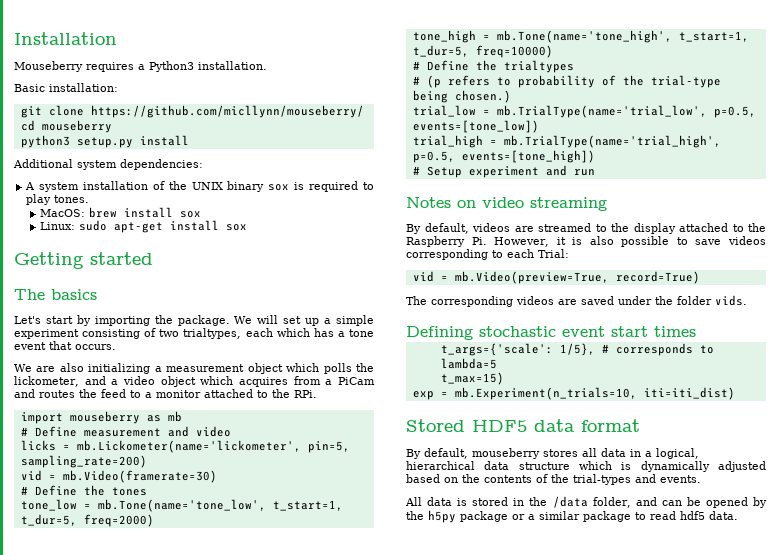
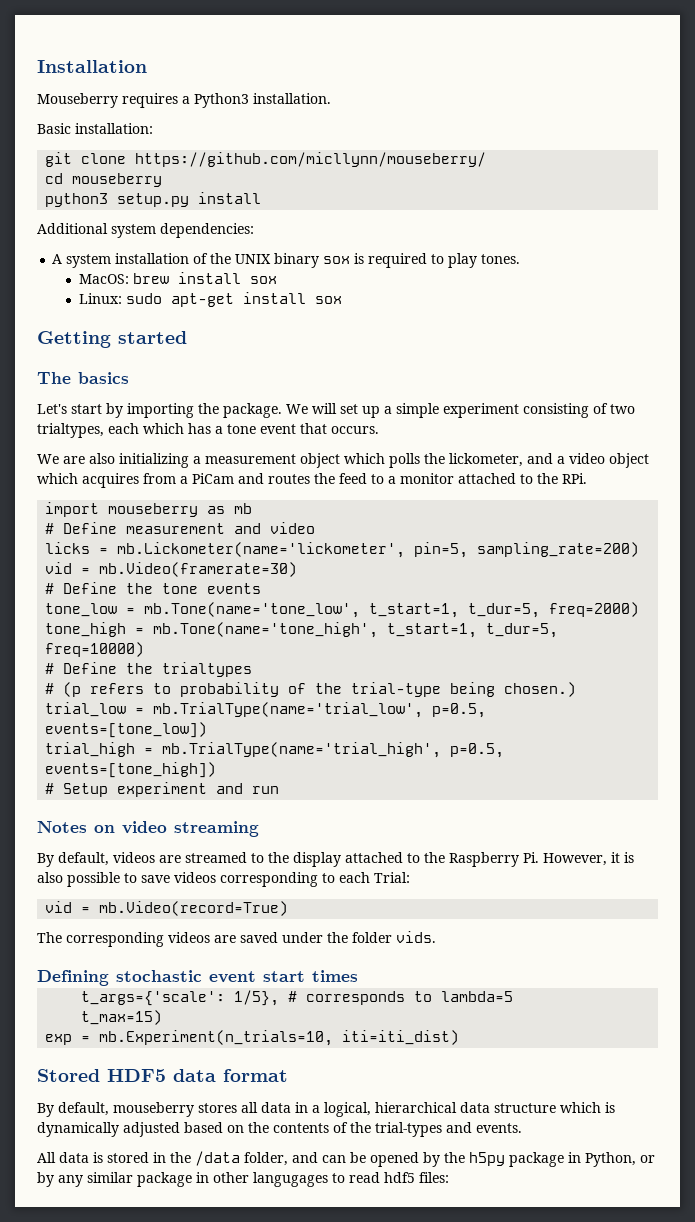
- # Define the tones
+ # Define the tone events
- vid = mb.Video(preview=True, record=True)
+ vid = mb.Video(record=True)
- All data is stored in the /data folder, and can be opened by the h5py package or a similar package to read hdf5 data.
+ All data is stored in the /data folder, and can be opened by the h5py package in Python, or by any similar package in other langugages to read hdf5 files:

